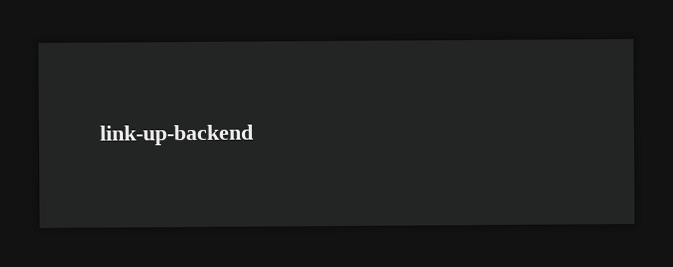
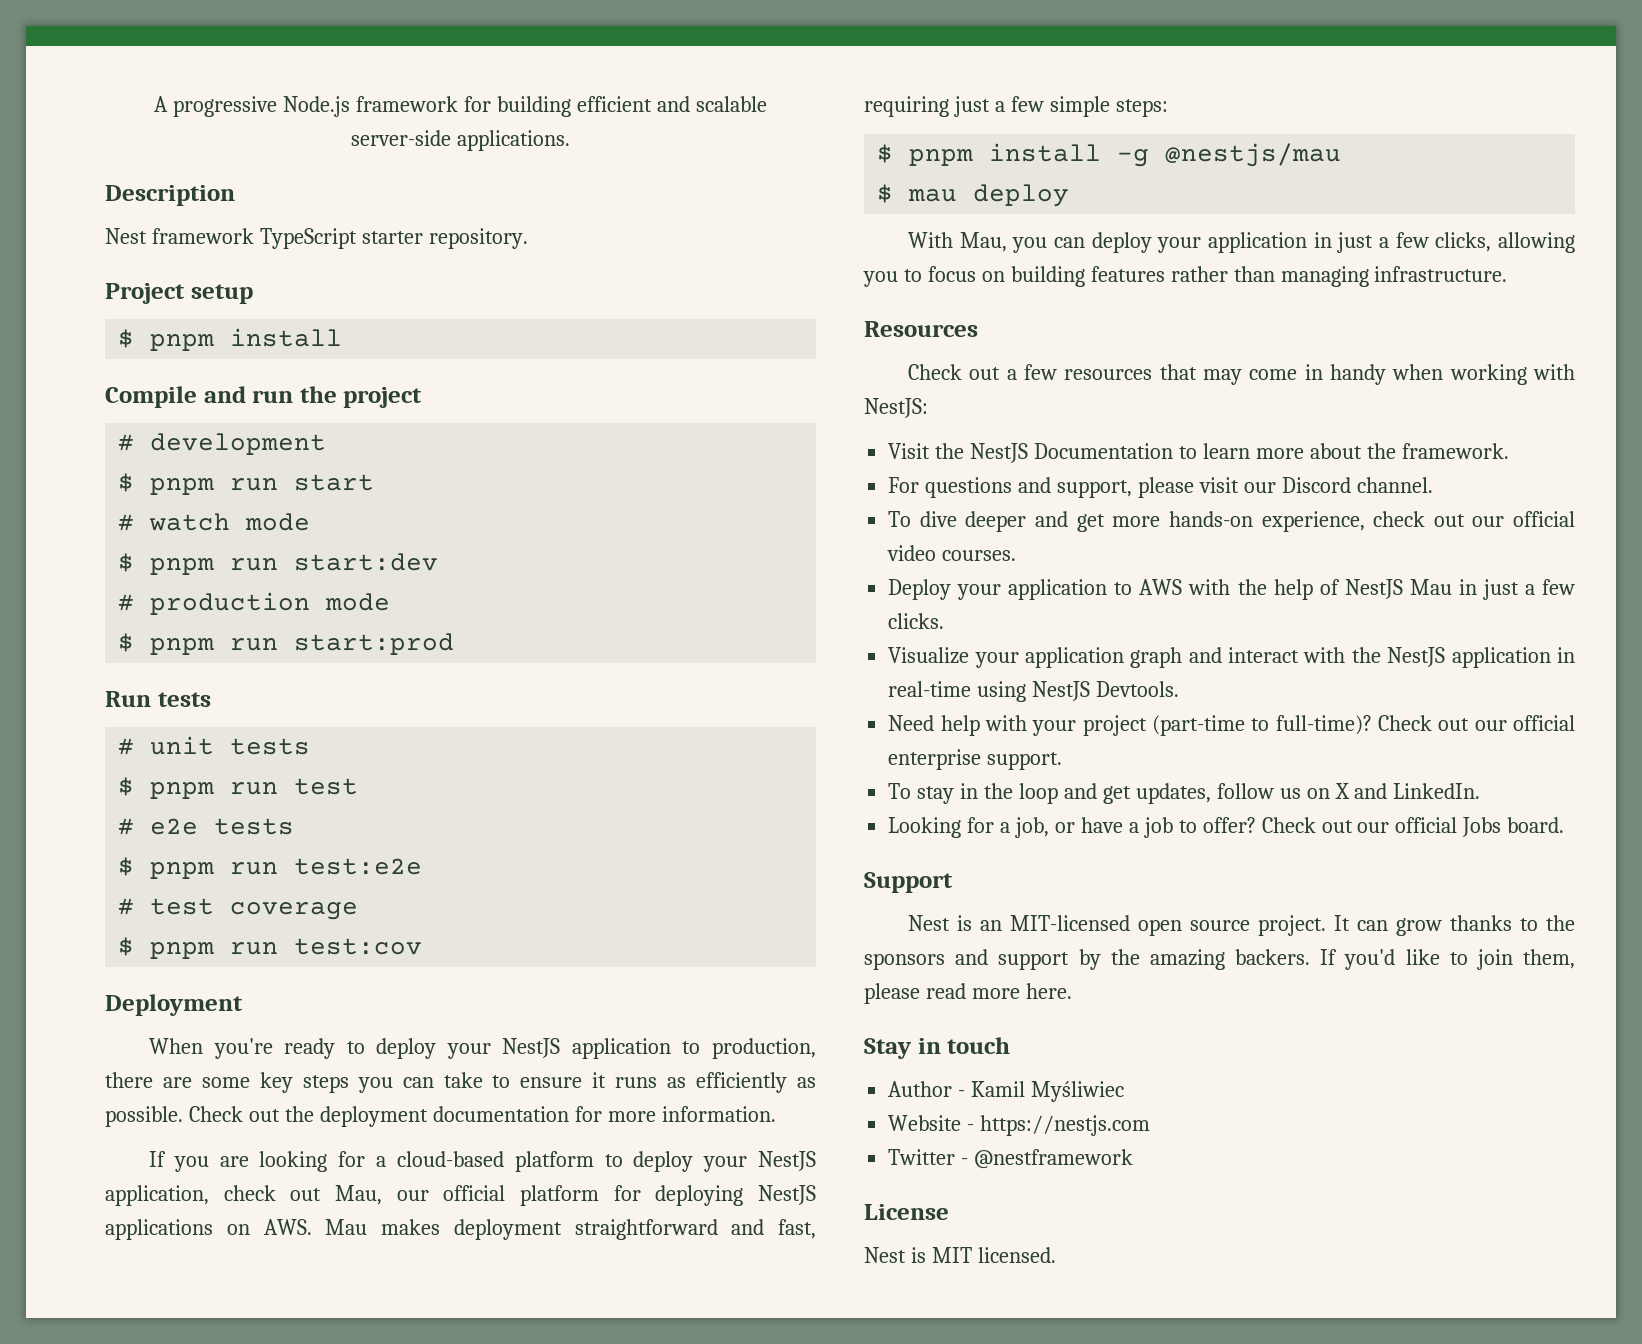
- link-up-backend
+ A progressive Node.js framework for building efficient and scalable server-side applications.
+ Description
+ Nest framework TypeScript starter repository.
+ Project setup
+ $ pnpm install
+ Compile and run the project
+ # development
+ $ pnpm run start
+ # watch mode
+ $ pnpm run start:dev
+ # production mode
+ $ pnpm run start:prod
+ Run tests
+ # unit tests
+ $ pnpm run test
+ # e2e tests
+ $ pnpm run test:e2e
+ # test coverage
+ $ pnpm run test:cov
+ Deployment
+ When you're ready to deploy your NestJS application to production, there are some key steps you can take to ensure it runs as efficiently as possible. Check out the deployment documentation for more information.
+ If you are looking for a cloud-based platform to deploy your NestJS application, check out Mau, our official platform for deploying NestJS applications on AWS. Mau makes deployment straightforward and fast, requiring just a few simple steps:
+ $ pnpm install -g @nestjs/mau
+ $ mau deploy
+ With Mau, you can deploy your application in just a few clicks, allowing you to focus on building features rather than managing infrastructure.
+ Resources
+ Check out a few resources that may come in handy when working with NestJS:
+ Visit the NestJS Documentation to learn more about the framework.
+ For questions and support, please visit our Discord channel.
+ To dive deeper and get more hands-on experience, check out our official video courses.
+ Deploy your application to AWS with the help of NestJS Mau in just a few clicks.
+ Visualize your application graph and interact with the NestJS application in real-time using NestJS Devtools.
+ Need help with your project (part-time to full-time)? Check out our official enterprise support.
+ To stay in the loop and get updates, follow us on X and LinkedIn.
+ Looking for a job, or have a job to offer? Check out our official Jobs board.
+ Support
+ Nest is an MIT-licensed open source project. It can grow thanks to the sponsors and support by the amazing backers. If you'd like to join them, please read more here.
+ Stay in touch
+ Author - Kamil Myśliwiec
+ Website - https://nestjs.com
+ Twitter - @nestframework
+ License
+ Nest is MIT licensed.

